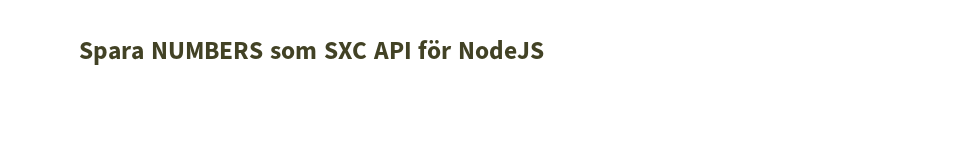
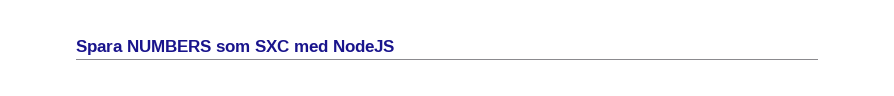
- Spara NUMBERS som SXC API för NodeJS
+ Spara NUMBERS som SXC med NodeJS

